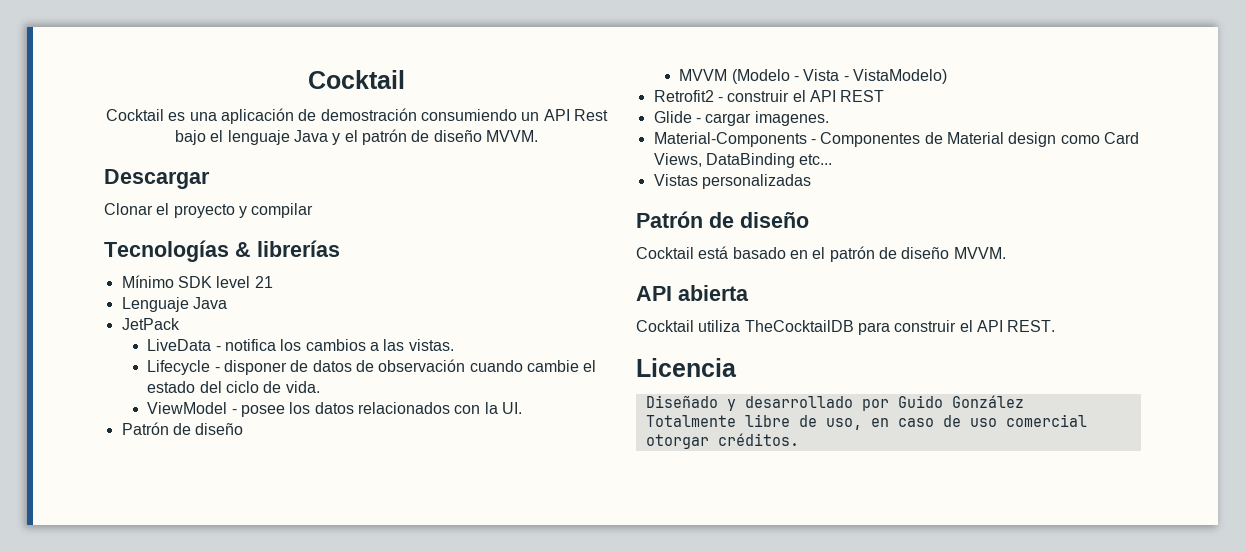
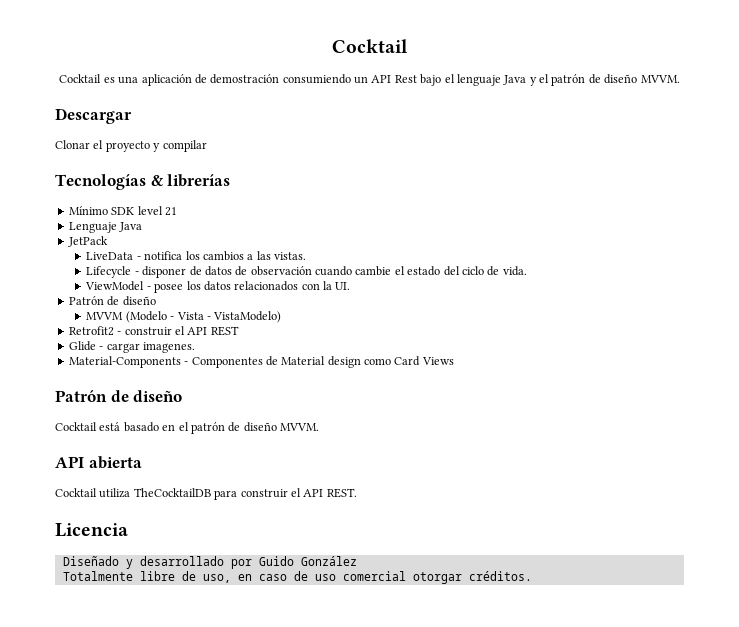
- Material-Components - Componentes de Material design como Card Views, DataBinding etc...
- Vistas personalizadas
+ Material-Components - Componentes de Material design como Card Views

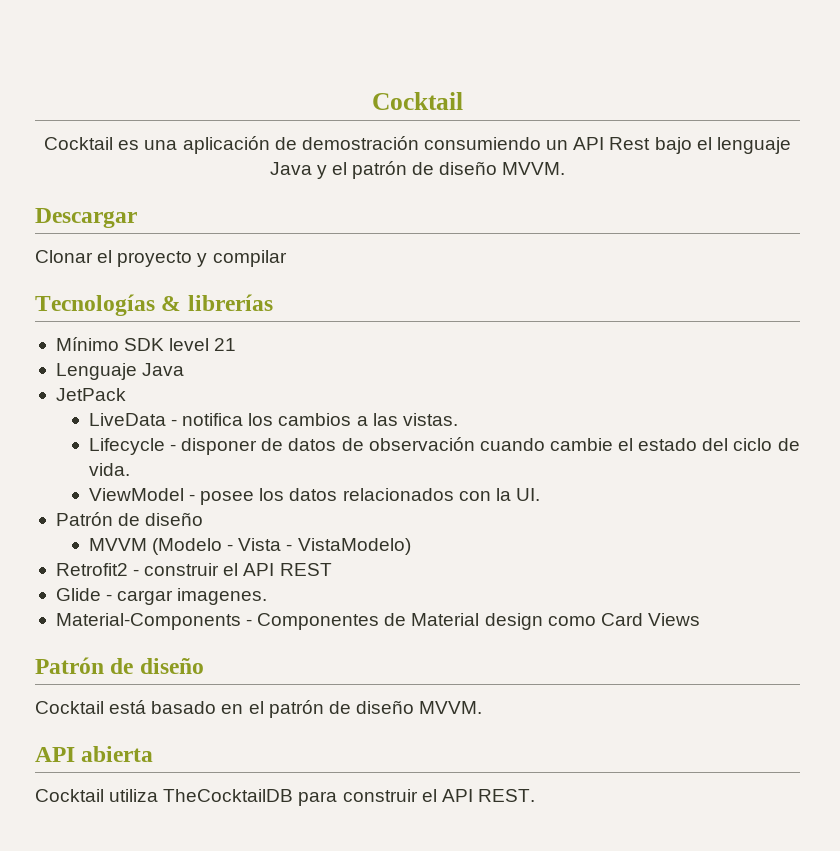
- Licencia
- Diseñado y desarrollado por Guido González
- Totalmente libre de uso, en caso de uso comercial otorgar créditos.

